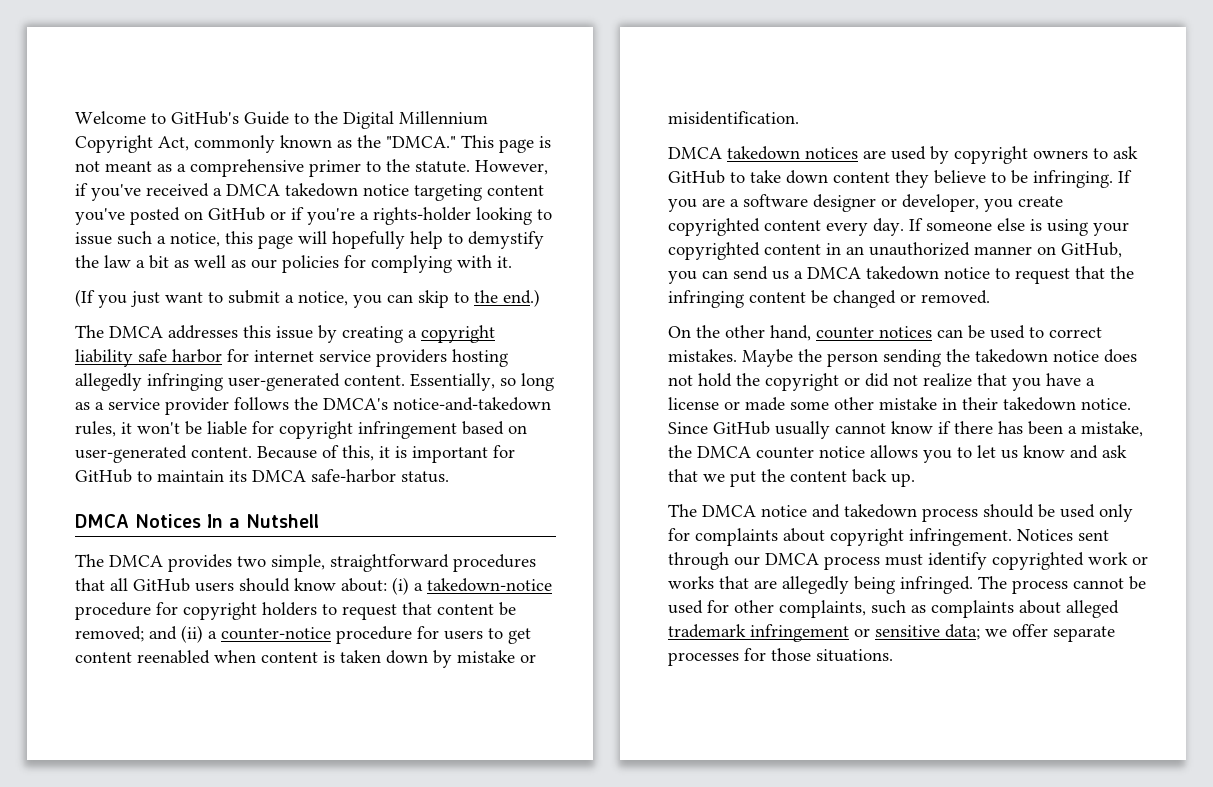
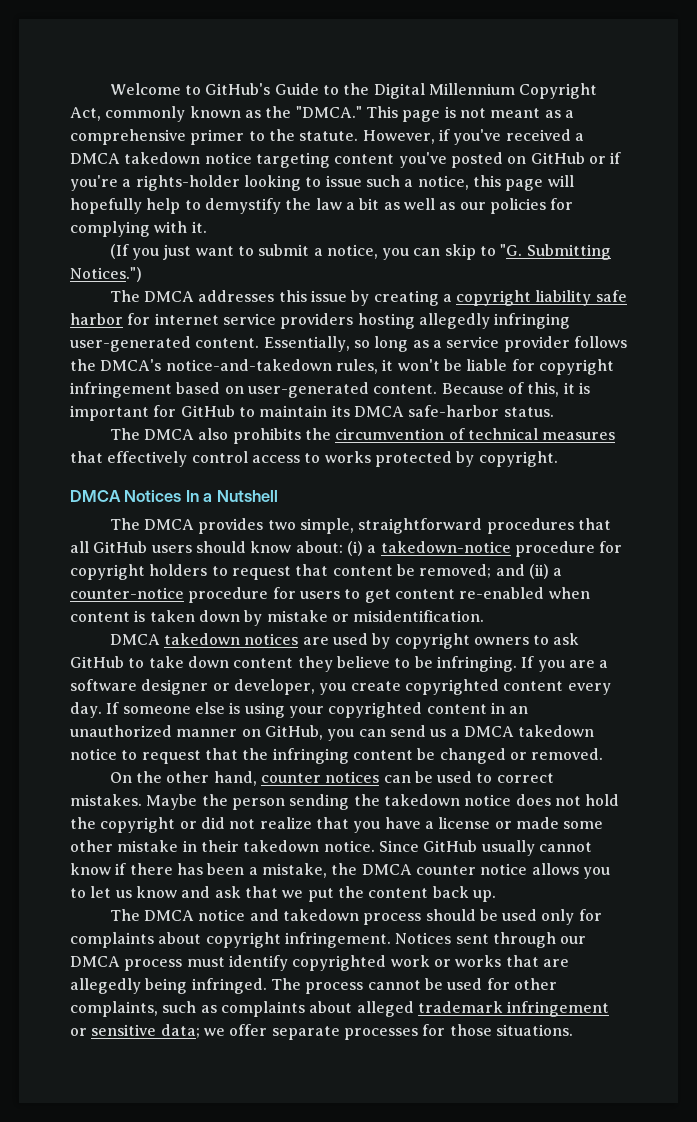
- (If you just want to submit a notice, you can skip to the end.)
+ (If you just want to submit a notice, you can skip to "G. Submitting Notices.")
+ The DMCA also prohibits the circumvention of technical measures that effectively control access to works protected by copyright.
- The DMCA provides two simple, straightforward procedures that all GitHub users should know about: (i) a takedown-notice procedure for copyright holders to request that content be removed; and (ii) a counter-notice procedure for users to get content reenabled when content is taken down by mistake or misidentification.
+ The DMCA provides two simple, straightforward procedures that all GitHub users should know about: (i) a takedown-notice procedure for copyright holders to request that content be removed; and (ii) a counter-notice procedure for users to get content re-enabled when content is taken down by mistake or misidentification.

